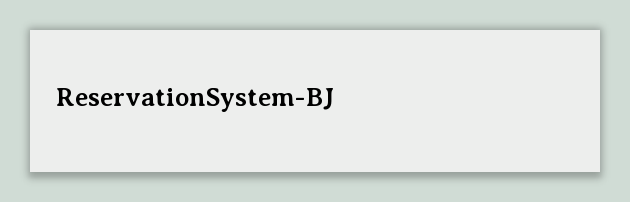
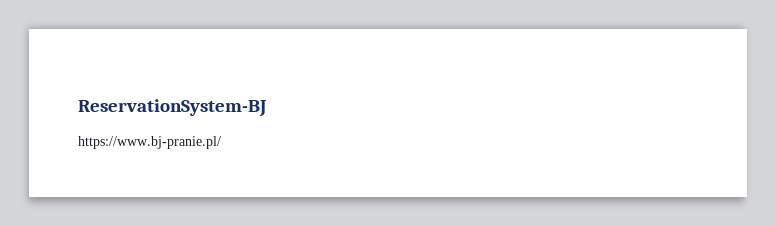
+ https://www.bj-pranie.pl/

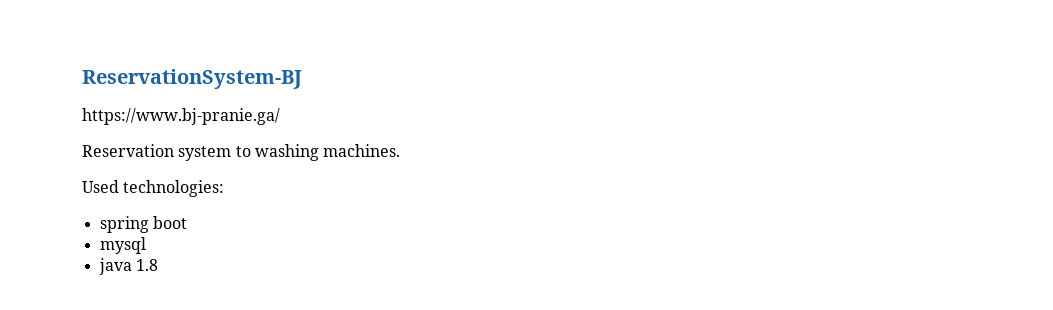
- https://www.bj-pranie.pl/
+ https://www.bj-pranie.ga/
+ Reservation system to washing machines.
+ Used technologies:
+ spring boot
+ mysql
+ java 1.8

